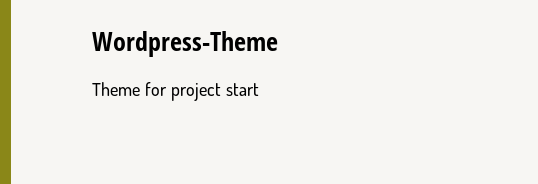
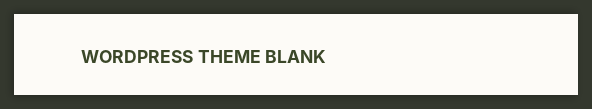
- Wordpress-Theme
- Theme for project start
+ WORDPRESS THEME BLANK

